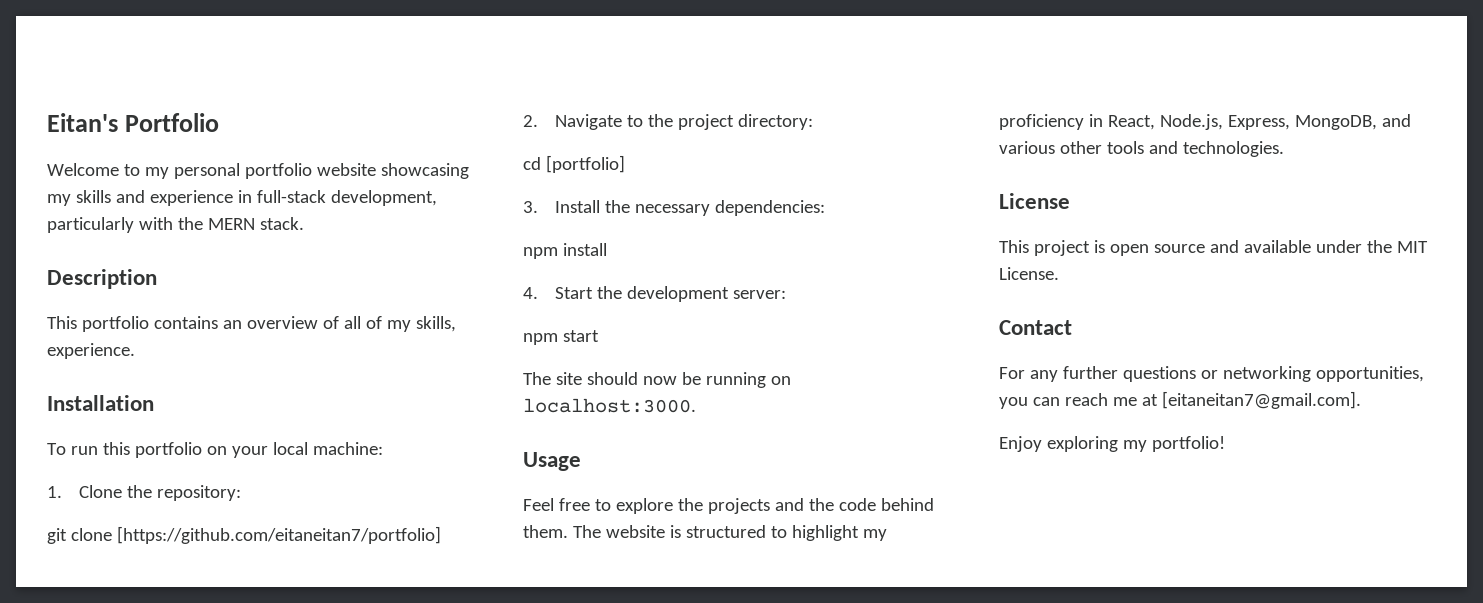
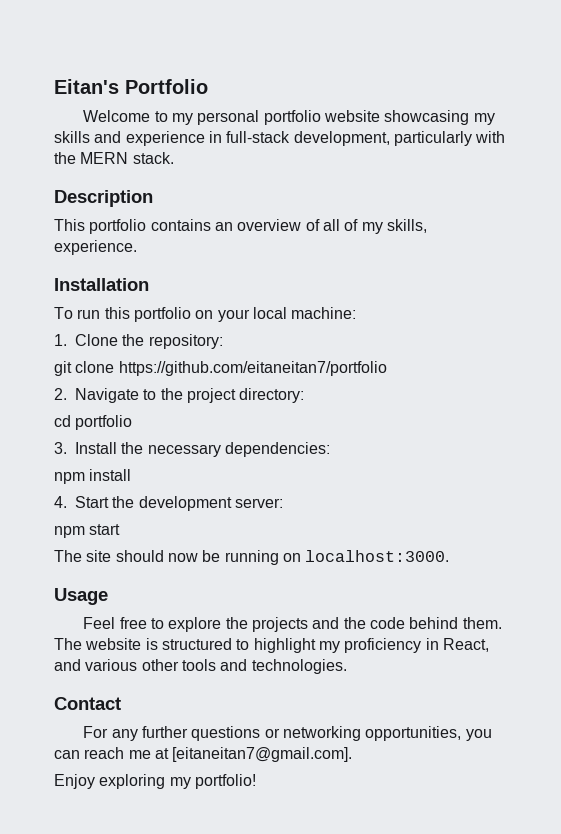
- git clone [https://github.com/eitaneitan7/portfolio]
+ git clone https://github.com/eitaneitan7/portfolio
- cd [portfolio]
+ cd portfolio
- The website is structured to highlight my proficiency in React, Node.js, Express, MongoDB, and various other tools and technologies.
+ The website is structured to highlight my proficiency in React, and various other tools and technologies.
- License
- This project is open source and available under the MIT License.

